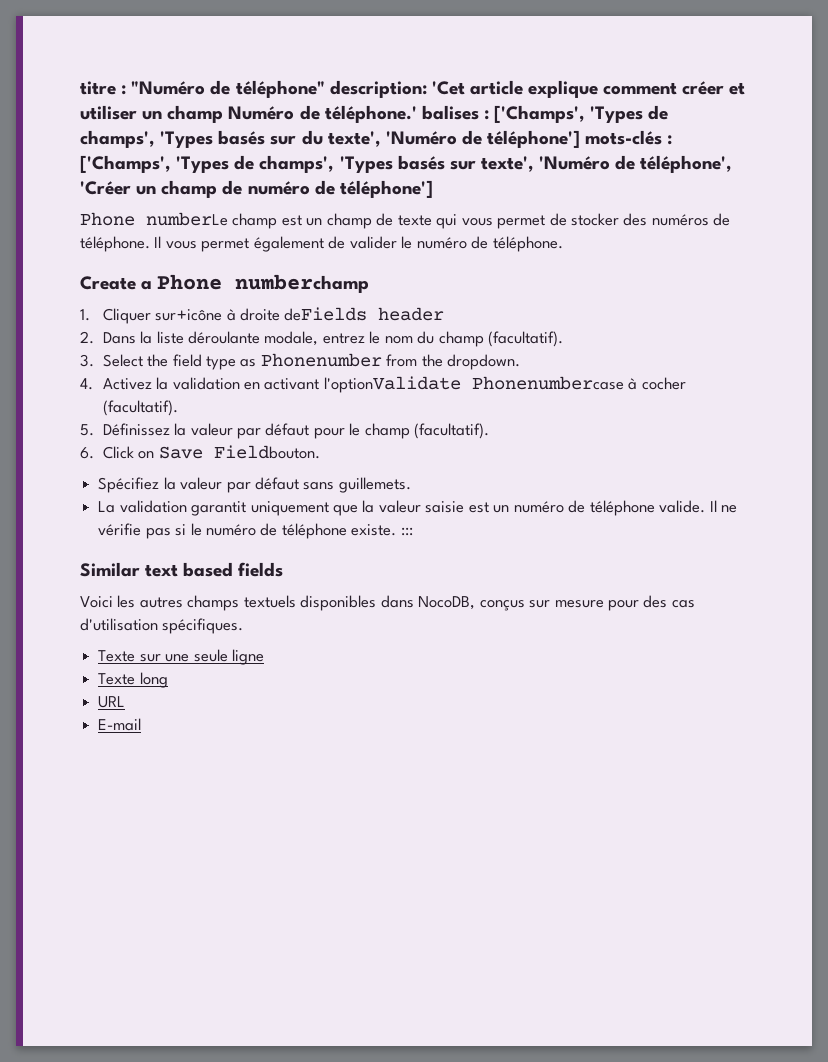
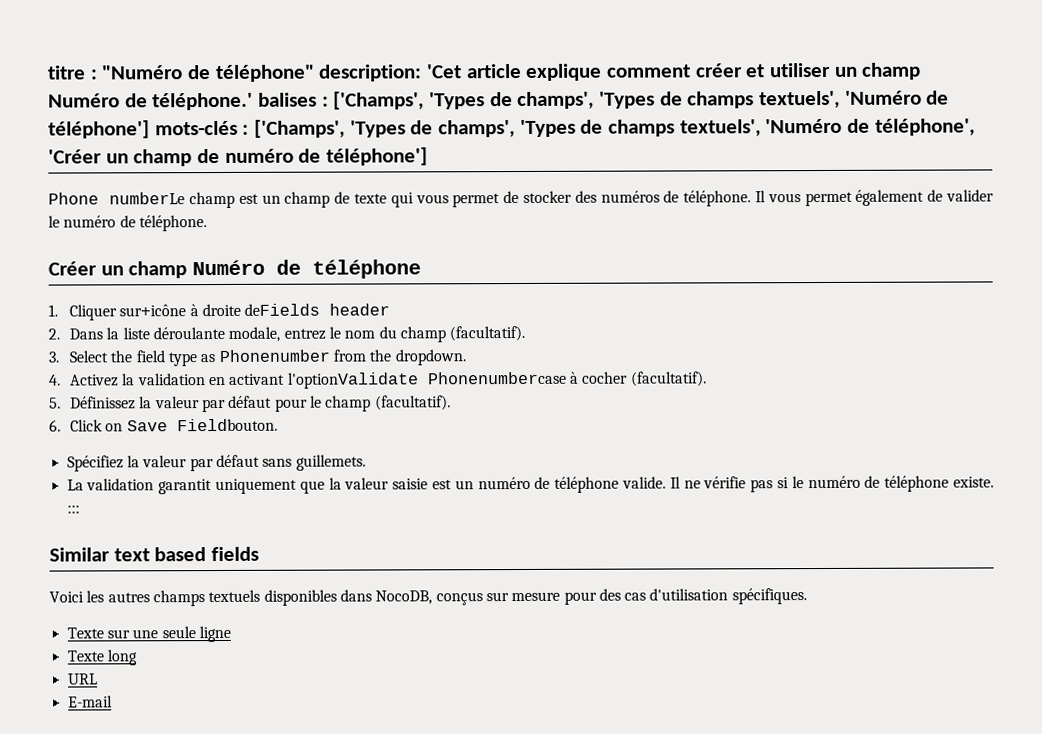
- titre : "Numéro de téléphone" description: 'Cet article explique comment créer et utiliser un champ Numéro de téléphone.' balises : ['Champs', 'Types de champs', 'Types basés sur du texte', 'Numéro de téléphone'] mots-clés : ['Champs', 'Types de champs', 'Types basés sur texte', 'Numéro de téléphone', 'Créer un champ de numéro de téléphone']
+ titre : "Numéro de téléphone" description: 'Cet article explique comment créer et utiliser un champ Numéro de téléphone.' balises : ['Champs', 'Types de champs', 'Types de champs textuels', 'Numéro de téléphone'] mots-clés : ['Champs', 'Types de champs', 'Types de champs textuels', 'Numéro de téléphone', 'Créer un champ de numéro de téléphone']
- Create a Phone numberchamp
+ Créer un champ Numéro de téléphone

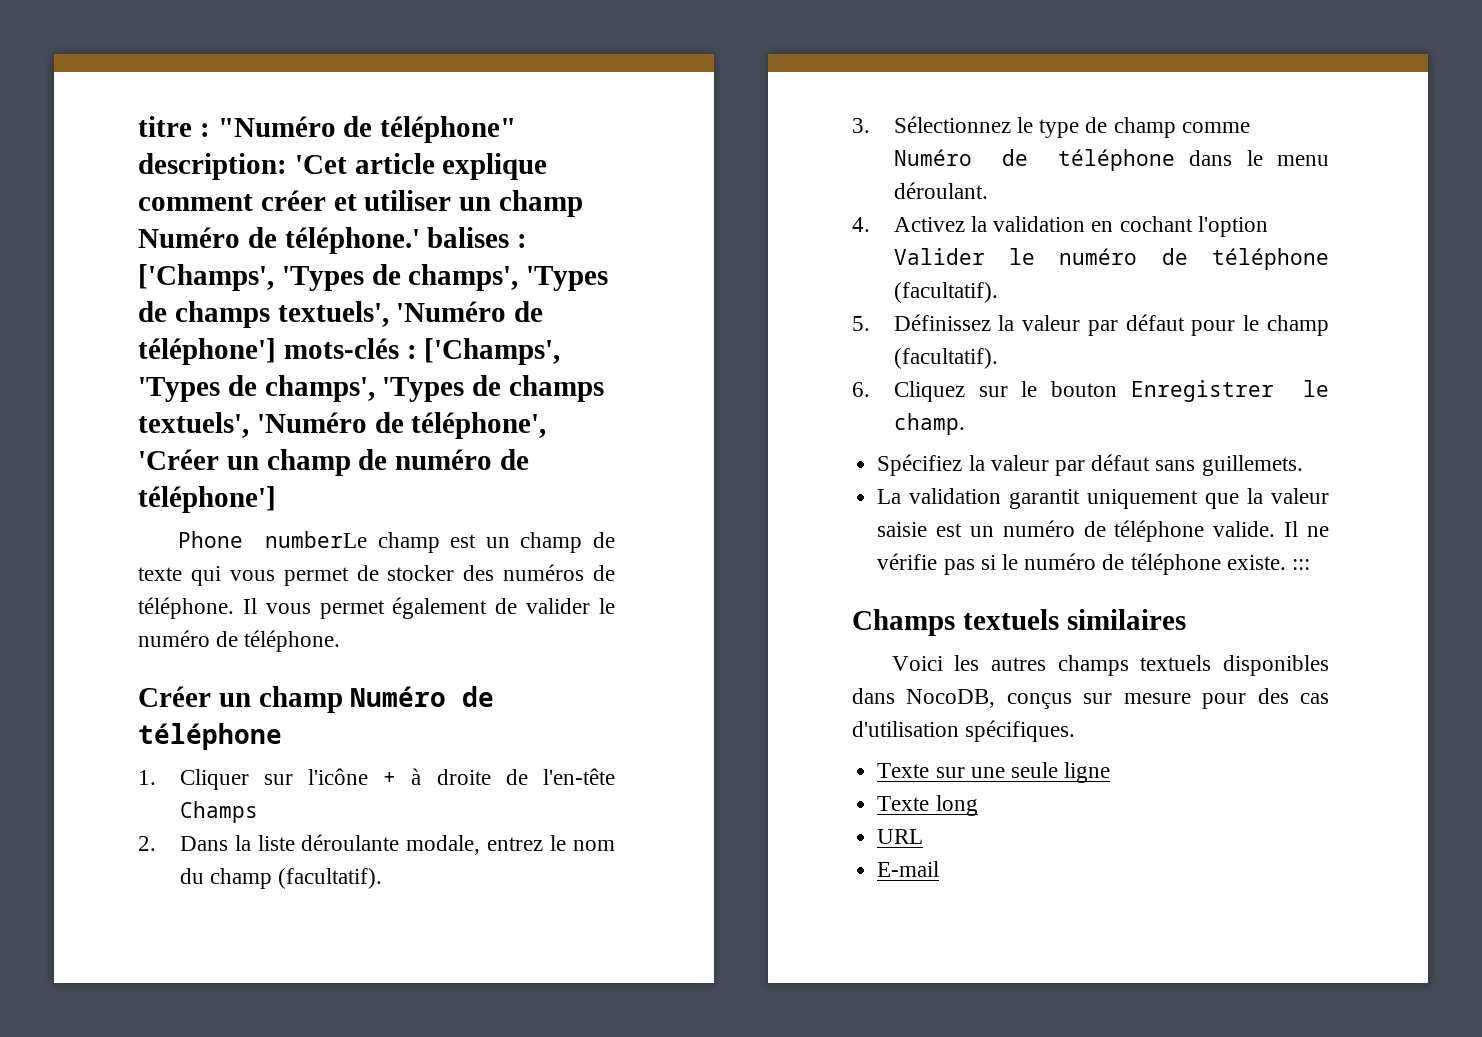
- 1. Cliquer sur+icône à droite deFields header
+ 1. Cliquer sur l'icône + à droite de l'en-tête Champs
- 3. Select the field type as Phonenumber from the dropdown.
+ 3. Sélectionnez le type de champ comme Numéro de téléphone dans le menu déroulant.
- 4. Activez la validation en activant l'optionValidate Phonenumbercase à cocher (facultatif).
+ 4. Activez la validation en cochant l'option Valider le numéro de téléphone (facultatif).
- 6. Click on Save Fieldbouton.
+ 6. Cliquez sur le bouton Enregistrer le champ.
- Similar text based fields
+ Champs textuels similaires

